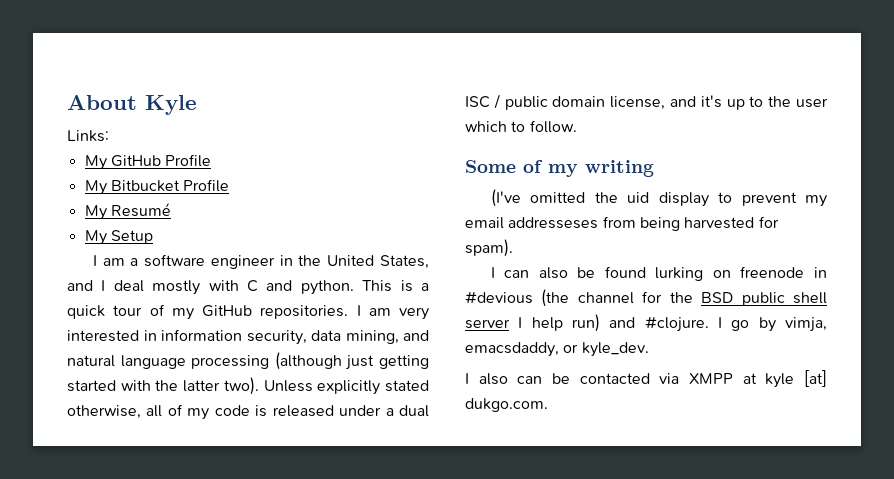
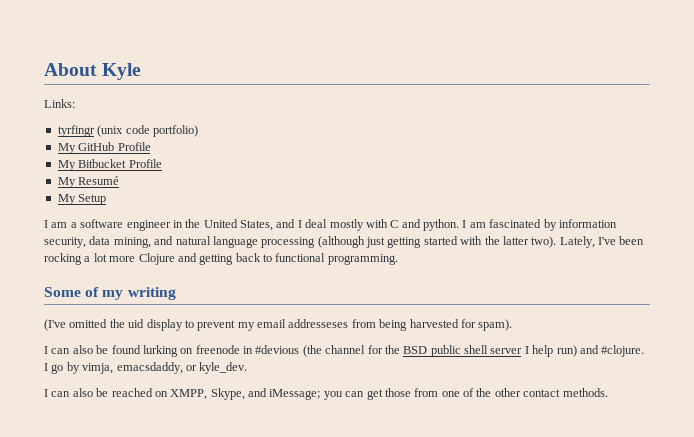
+ tyrfingr (unix code portfolio)
- This is a quick tour of my GitHub repositories. I am very interested in information security, data mining, and natural language processing (although just getting started with the latter two).
+ I am fascinated by information security, data mining, and natural language processing (although just getting started with the latter two).
- Unless explicitly stated otherwise, all of my code is released under a dual ISC / public domain license, and it's up to the user which to follow.
+ Lately, I've been rocking a lot more Clojure and getting back to functional programming.
- I also can be contacted via XMPP at kyle [at] dukgo.com.
+ I can also be reached on XMPP, Skype, and iMessage; you can get those from one of the other contact methods.

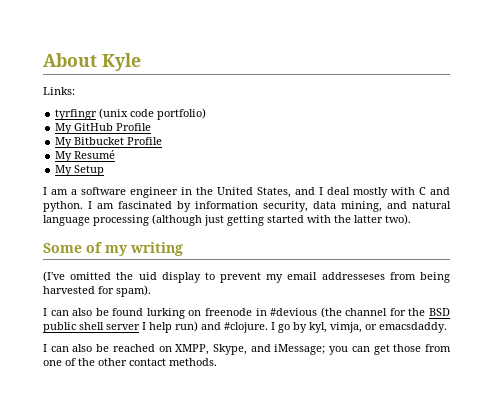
- Lately, I've been rocking a lot more Clojure and getting back to functional programming.
- I go by vimja, emacsdaddy, or kyle_dev.
+ I go by kyl, vimja, or emacsdaddy.

